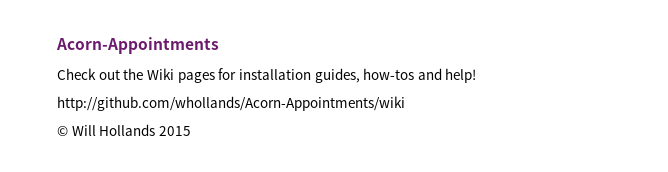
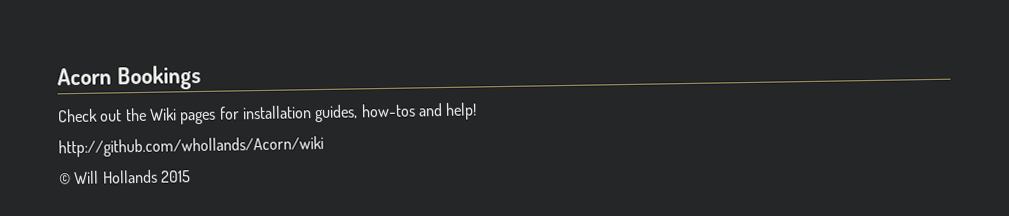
- Acorn-Appointments
+ Acorn Bookings
- http://github.com/whollands/Acorn-Appointments/wiki
+ http://github.com/whollands/Acorn/wiki

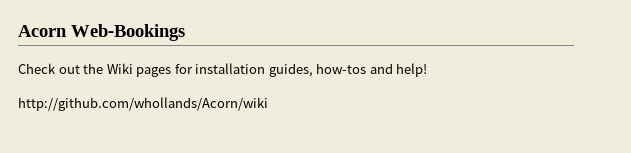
- Acorn Bookings
+ Acorn Web-Bookings
- © Will Hollands 2015

